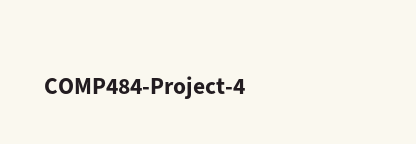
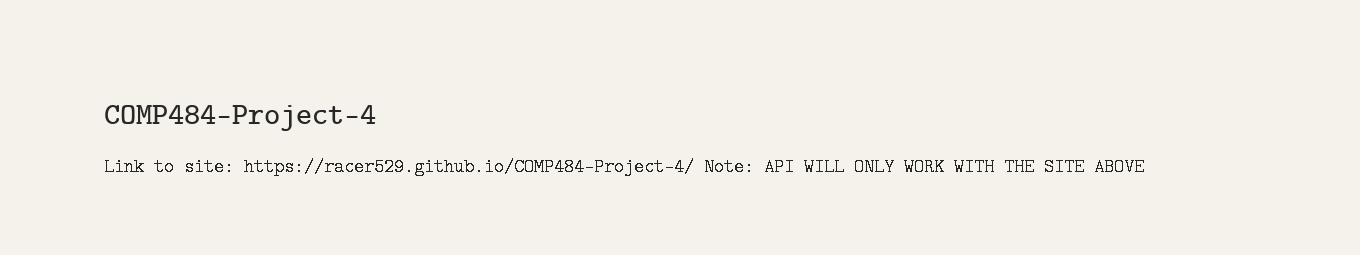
+ Link to site: https://racer529.github.io/COMP484-Project-4/ Note: API WILL ONLY WORK WITH THE SITE ABOVE

